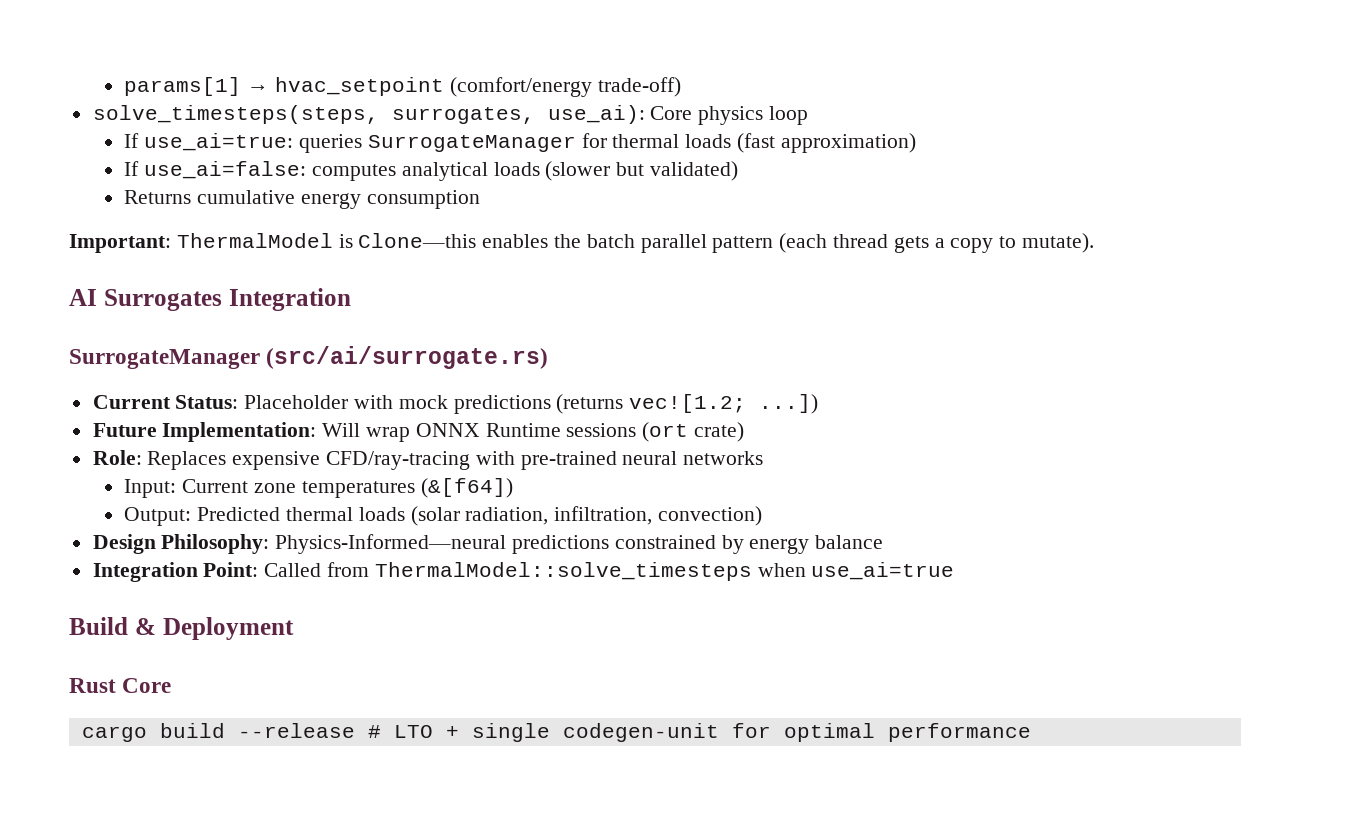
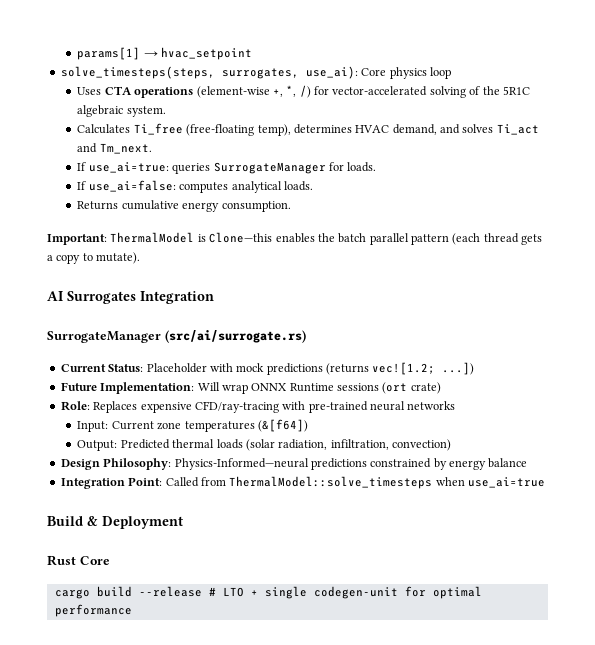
- params[1] → hvac_setpoint (comfort/energy trade-off)
+ params[1] → hvac_setpoint
+ Uses CTA operations (element-wise +, *, /) for vector-accelerated solving of the 5R1C algebraic system.
+ Calculates Ti_free (free-floating temp), determines HVAC demand, and solves Ti_act and Tm_next.
- If use_ai=true: queries SurrogateManager for thermal loads (fast approximation)
+ If use_ai=true: queries SurrogateManager for loads.
- If use_ai=false: computes analytical loads (slower but validated)
+ If use_ai=false: computes analytical loads.
- Returns cumulative energy consumption
+ Returns cumulative energy consumption.

